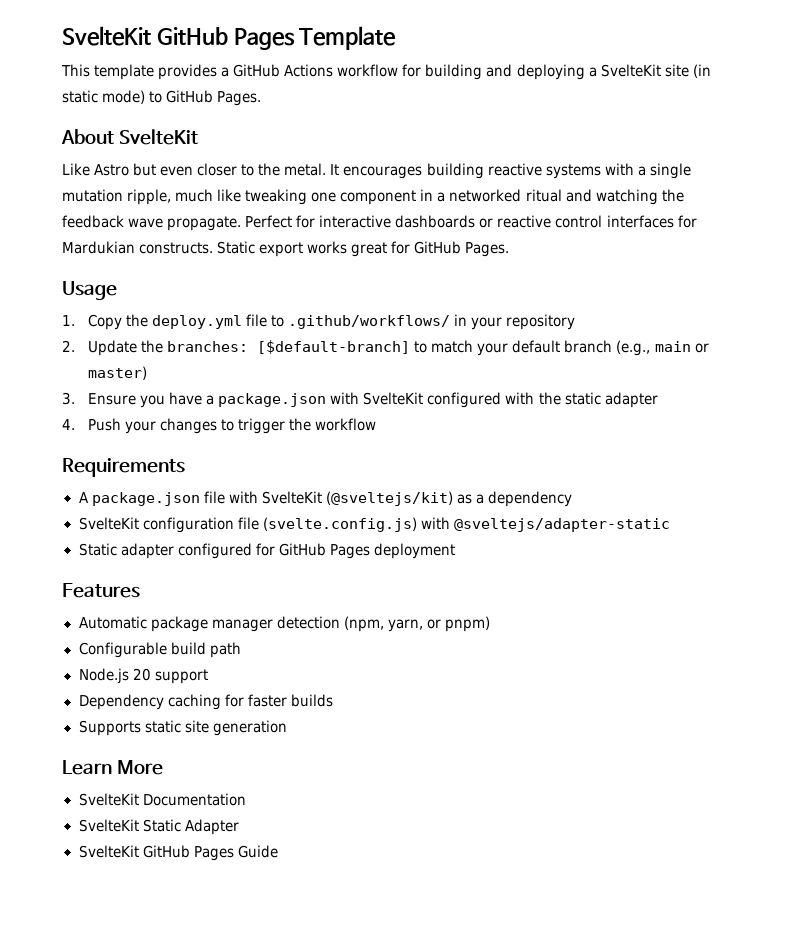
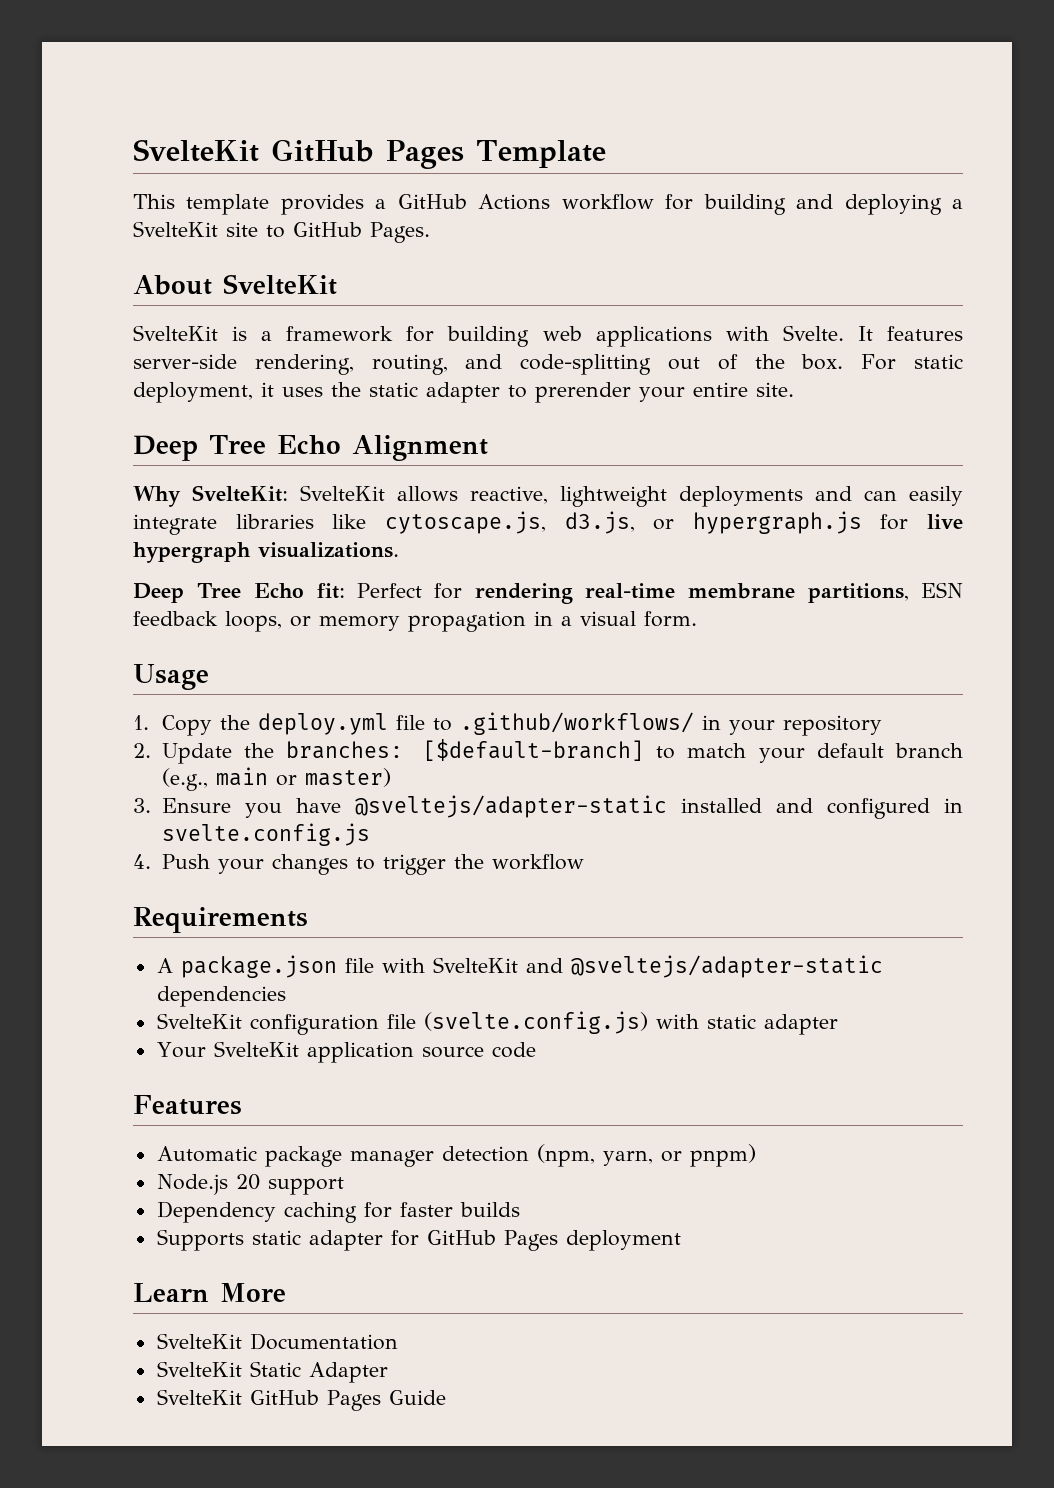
- This template provides a GitHub Actions workflow for building and deploying a SvelteKit site (in static mode) to GitHub Pages.
+ This template provides a GitHub Actions workflow for building and deploying a SvelteKit site to GitHub Pages.
- Like Astro but even closer to the metal. It encourages building reactive systems with a single mutation ripple, much like tweaking one component in a networked ritual and watching the feedback wave propagate. Perfect for interactive dashboards or reactive control interfaces for Mardukian constructs. Static export works great for GitHub Pages.
+ SvelteKit is a framework for building web applications with Svelte. It features server-side rendering, routing, and code-splitting out of the box. For static deployment, it uses the static adapter to prerender your entire site.
+ Deep Tree Echo Alignment
+ Why SvelteKit: SvelteKit allows reactive, lightweight deployments and can easily integrate libraries like cytoscape.js, d3.js, or hypergraph.js for live hypergraph visualizations.
+ Deep Tree Echo fit: Perfect for rendering real-time membrane partitions, ESN feedback loops, or memory propagation in a visual form.
- 3. Ensure you have a package.json with SvelteKit configured with the static adapter
+ 3. Ensure you have @sveltejs/adapter-static installed and configured in svelte.config.js
- A package.json file with SvelteKit (@sveltejs/kit) as a dependency
+ A package.json file with SvelteKit and @sveltejs/adapter-static dependencies
- SvelteKit configuration file (svelte.config.js) with @sveltejs/adapter-static
- Static adapter configured for GitHub Pages deployment
+ SvelteKit configuration file (svelte.config.js) with static adapter
+ Your SvelteKit application source code
- Configurable build path
- Supports static site generation
+ Supports static adapter for GitHub Pages deployment

